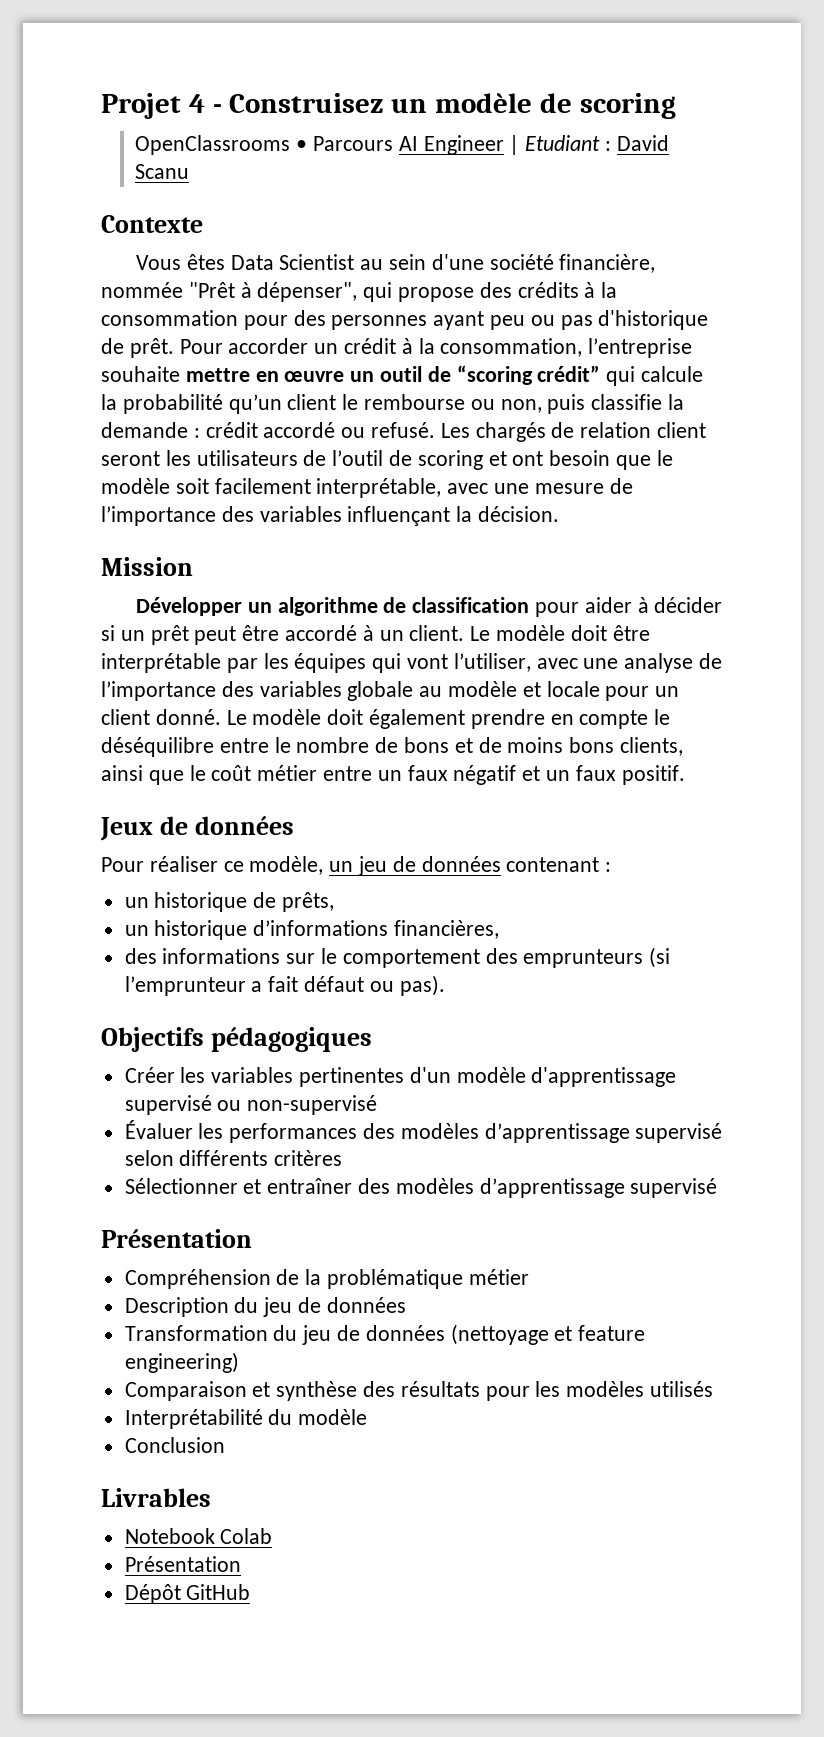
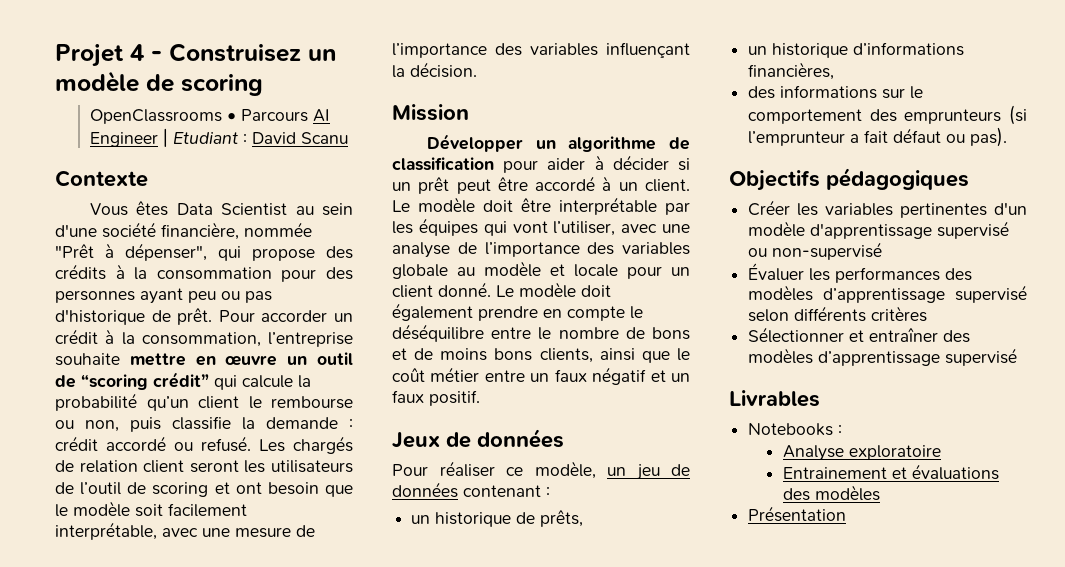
  Sélectionner et entraîner des modèles d’apprentissage supervisé
+ Livrables
+ Notebooks :
+ Analyse exploratoire
+ Entrainement et évaluations des modèles
  Présentation
- Compréhension de la problématique métier
- Description du jeu de données
- Transformation du jeu de données (nettoyage et feature engineering)
- Comparaison et synthèse des résultats pour les modèles utilisés
- Interprétabilité du modèle
- Conclusion
- Livrables
- Notebook Colab
- Présentation
- Dépôt GitHub

